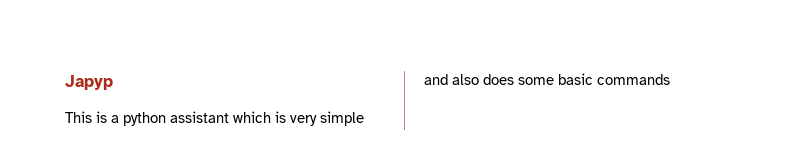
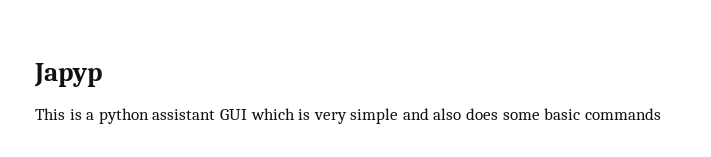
- This is a python assistant which is very simple and also does some basic commands
+ This is a python assistant GUI which is very simple and also does some basic commands

